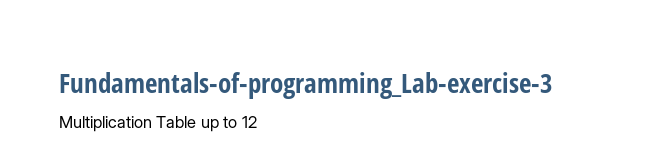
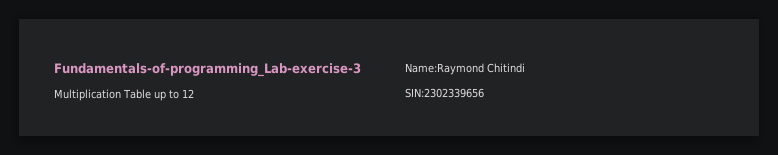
+ Name:Raymond Chitindi
+ SIN:2302339656

